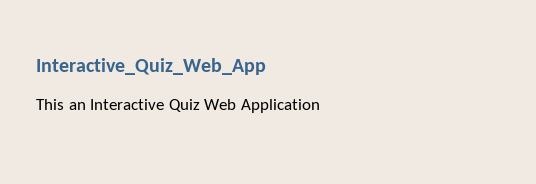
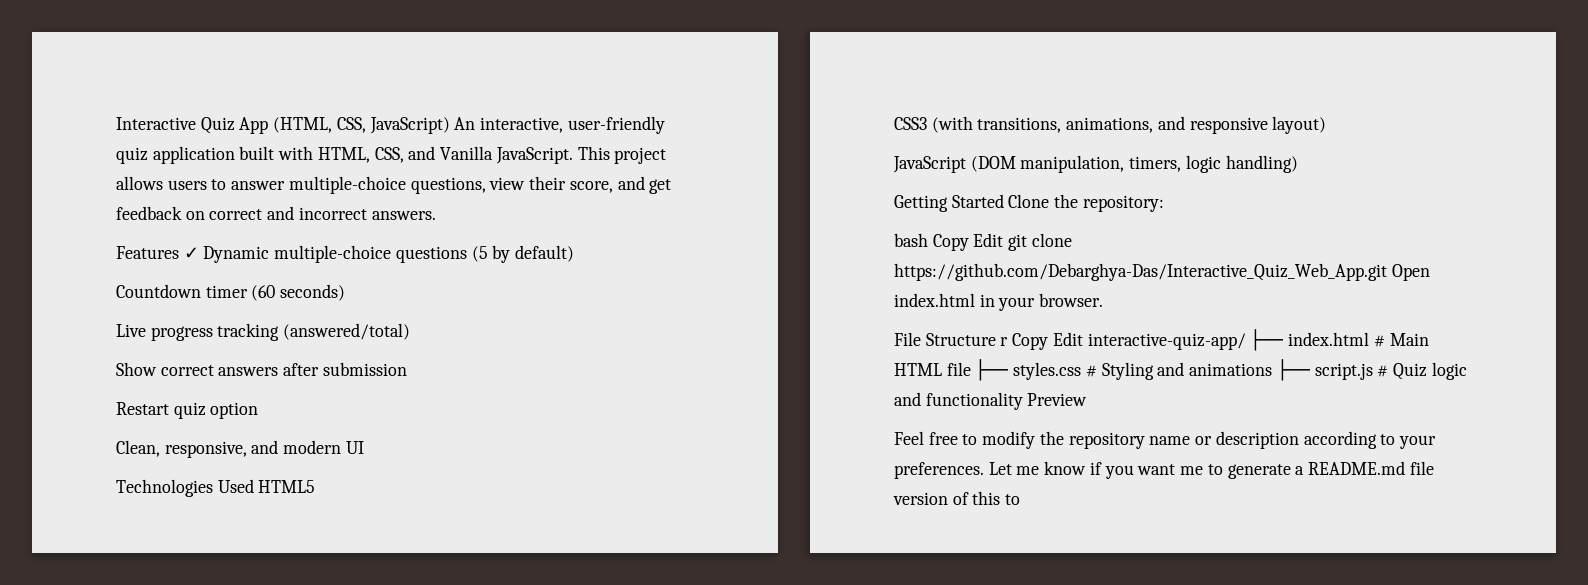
- Interactive_Quiz_Web_App
- This an Interactive Quiz Web Application
+ Interactive Quiz App (HTML, CSS, JavaScript) An interactive, user-friendly quiz application built with HTML, CSS, and Vanilla JavaScript. This project allows users to answer multiple-choice questions, view their score, and get feedback on correct and incorrect answers.
+ Features ✓ Dynamic multiple-choice questions (5 by default)
+ Countdown timer (60 seconds)
+ Live progress tracking (answered/total)
+ Show correct answers after submission
+ Restart quiz option
+ Clean, responsive, and modern UI
+ Technologies Used HTML5
+ CSS3 (with transitions, animations, and responsive layout)
+ JavaScript (DOM manipulation, timers, logic handling)
+ Getting Started Clone the repository:
+ bash Copy Edit git clone https://github.com/Debarghya-Das/Interactive_Quiz_Web_App.git Open index.html in your browser.
+ File Structure r Copy Edit interactive-quiz-app/ ├── index.html # Main HTML file ├── styles.css # Styling and animations ├── script.js # Quiz logic and functionality Preview
+ Feel free to modify the repository name or description according to your preferences. Let me know if you want me to generate a README.md file version of this to

